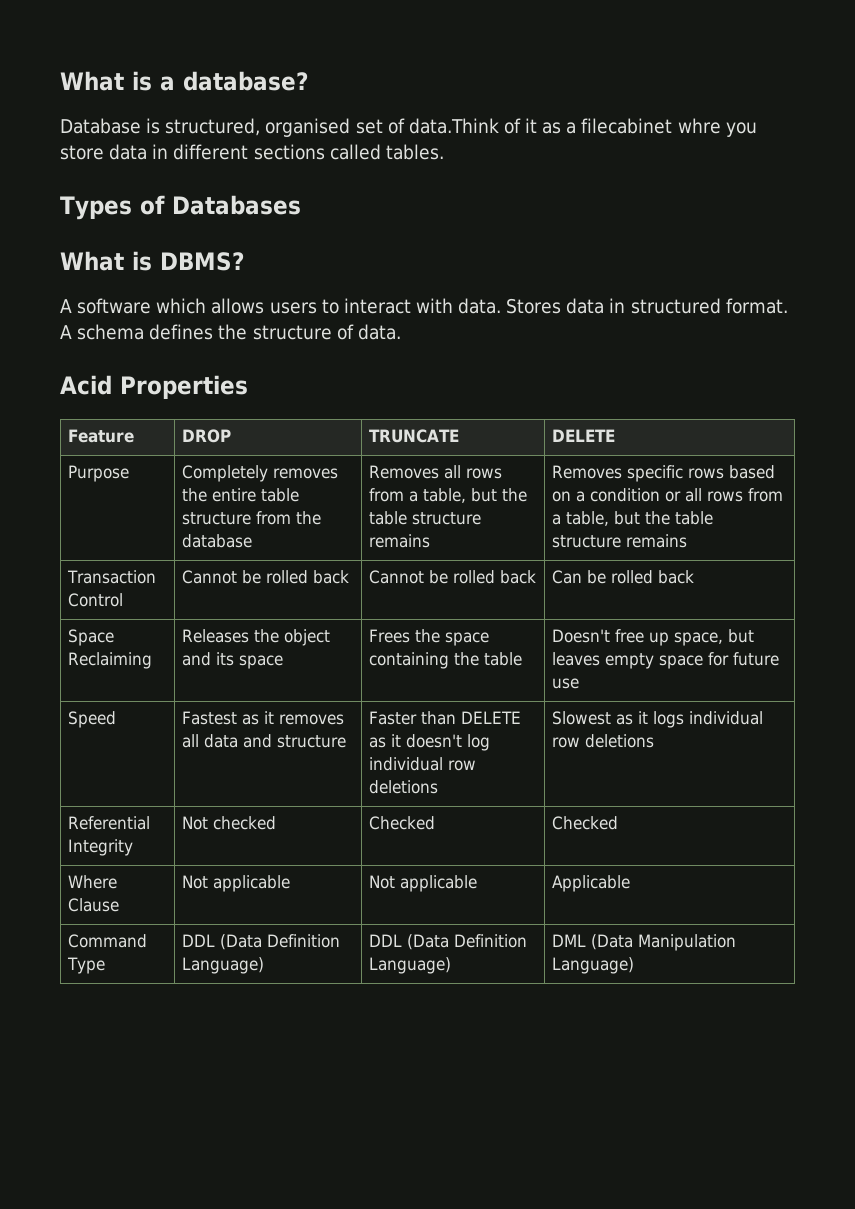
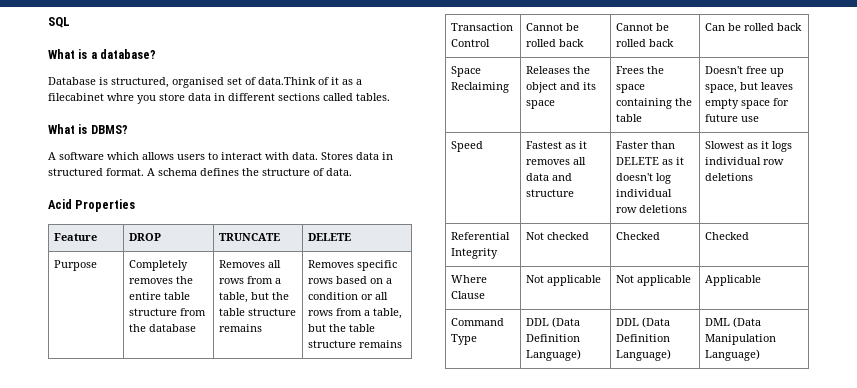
+ SQL
- Types of Databases

